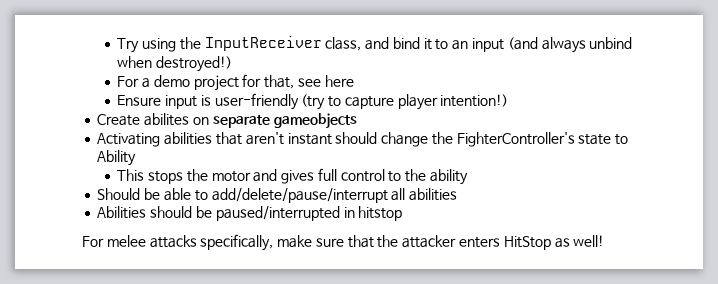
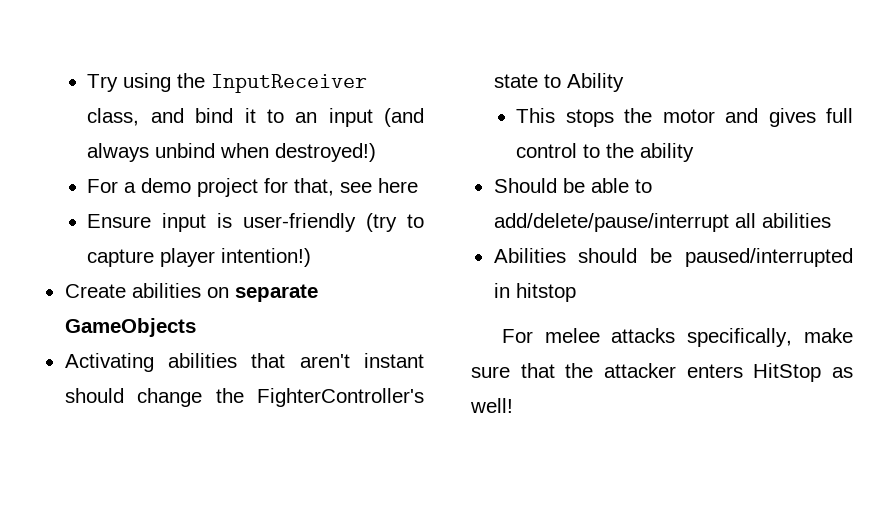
- Create abilites on separate gameobjects
+ Create abilities on separate GameObjects

